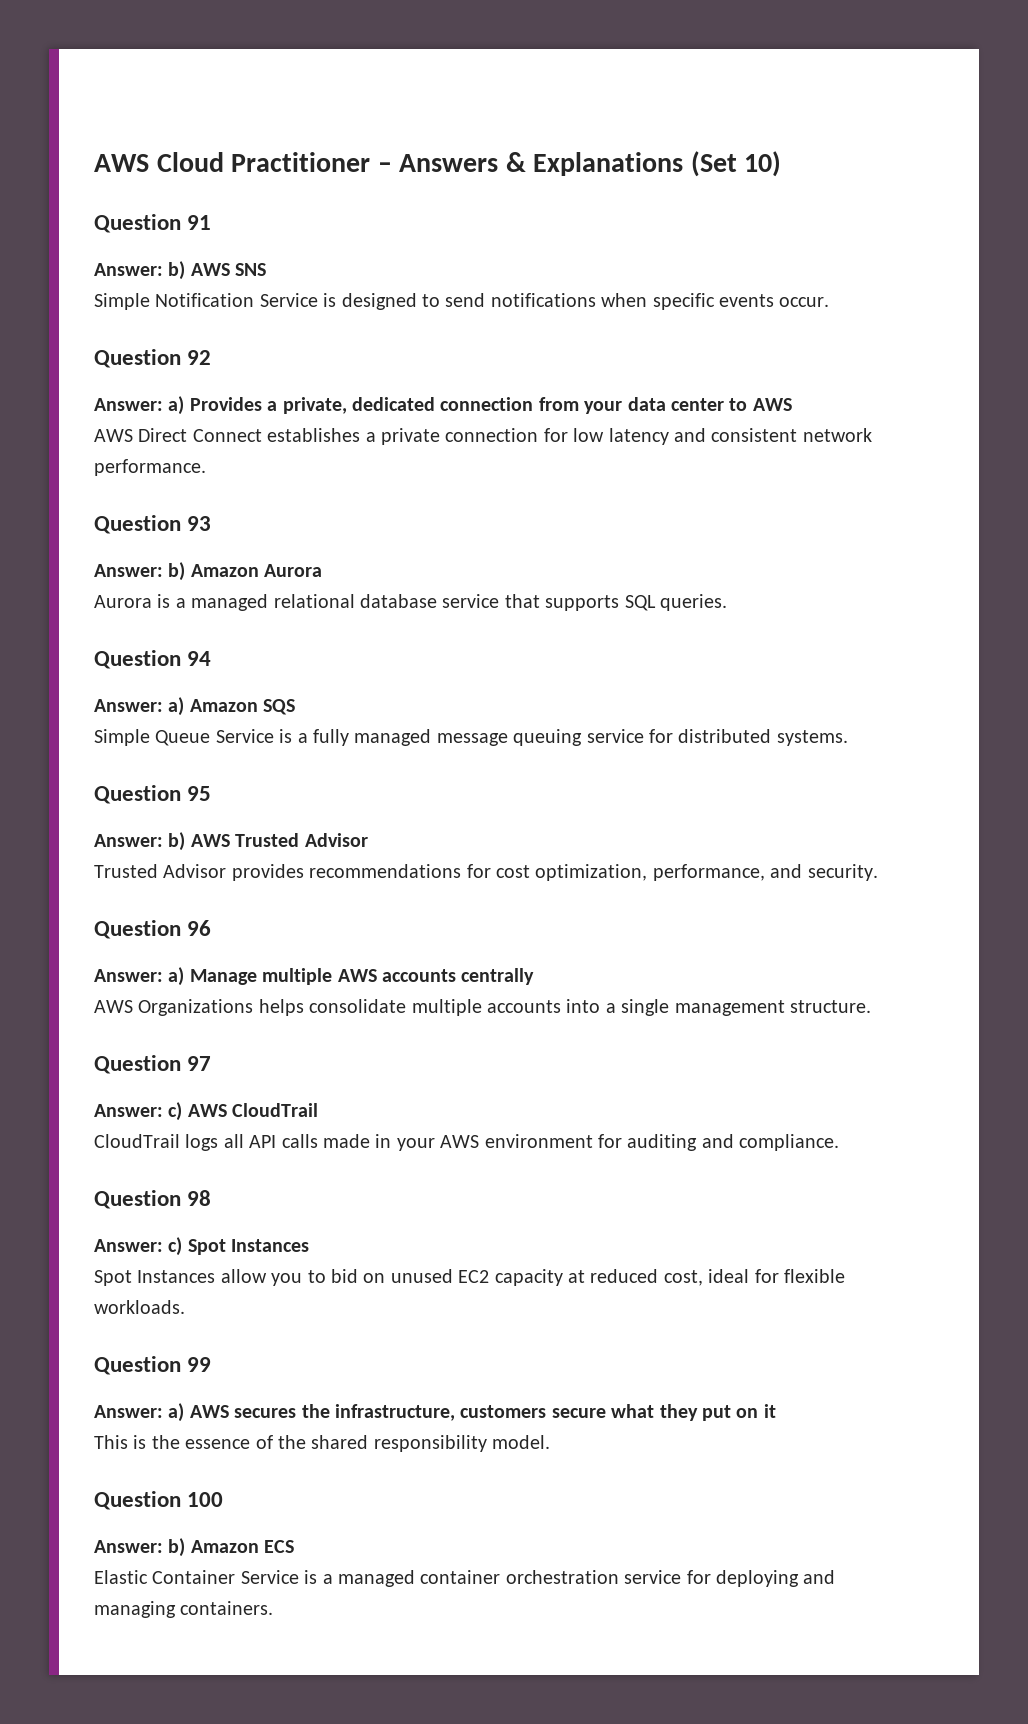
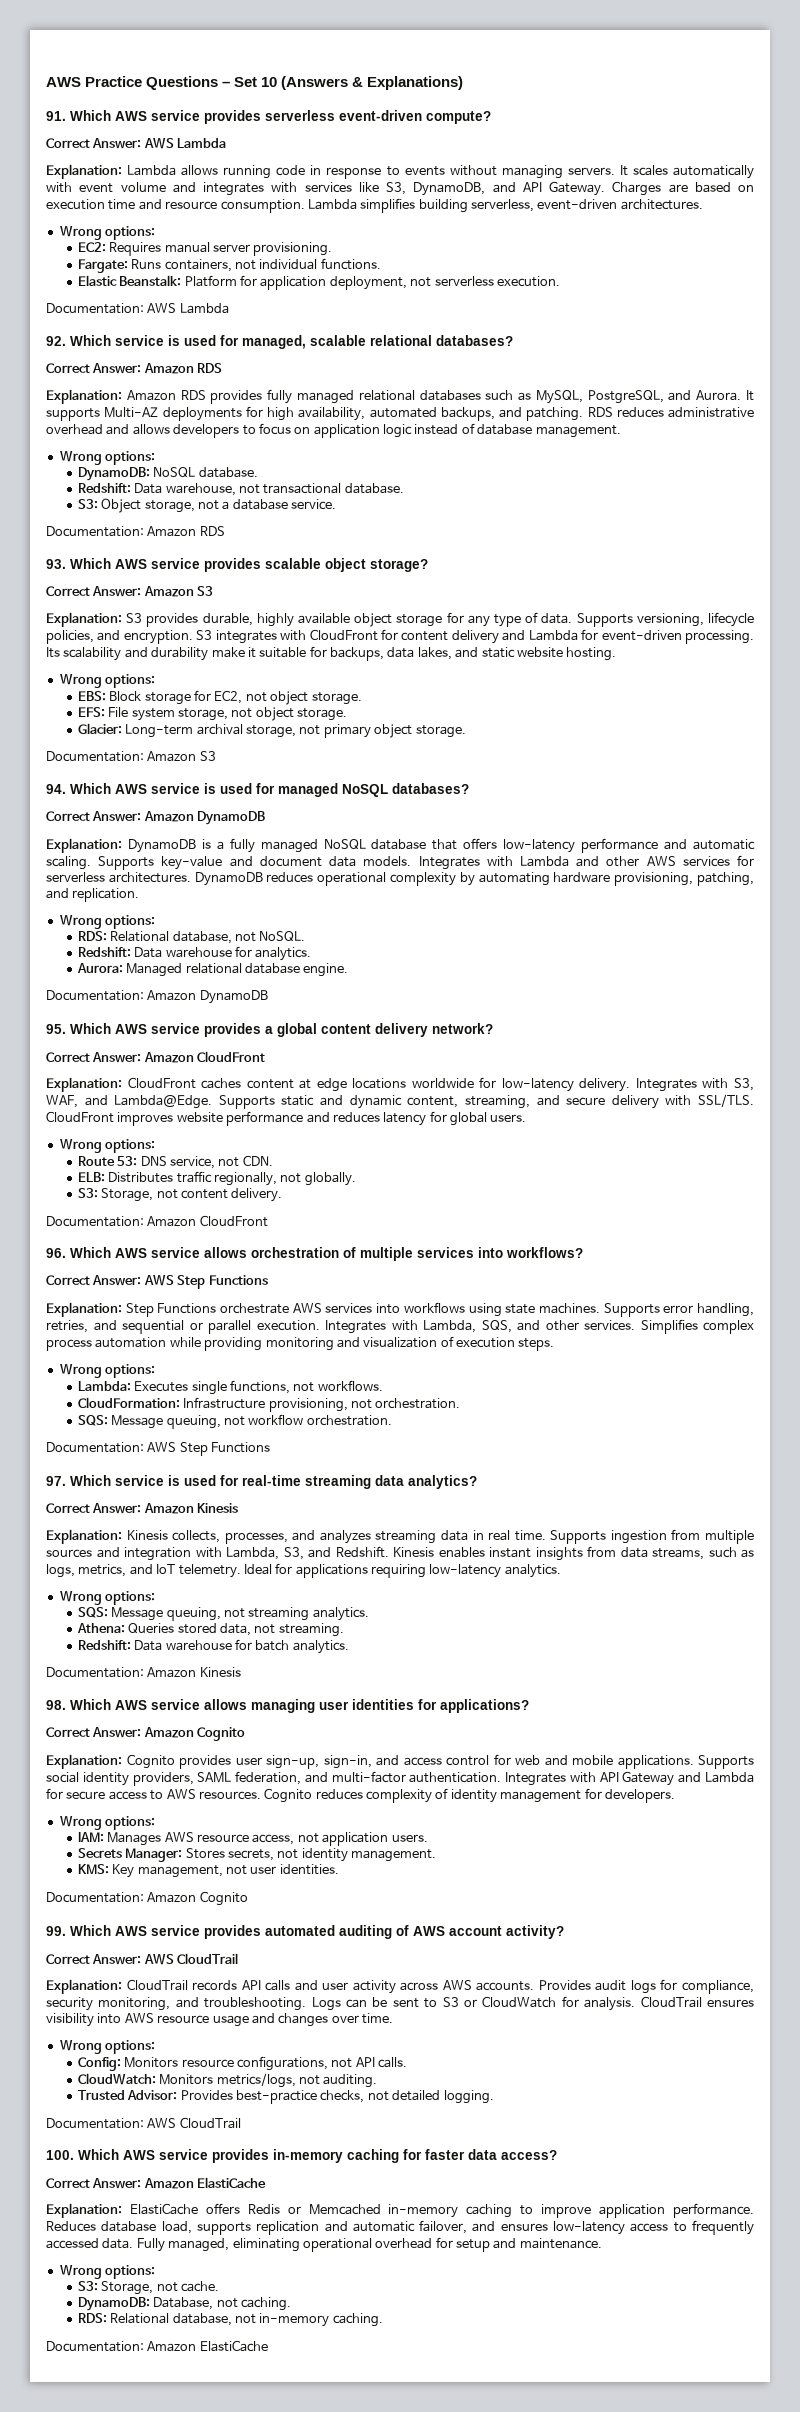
- AWS Cloud Practitioner – Answers & Explanations (Set 10)
- Question 91
- Answer: b) AWS SNS
- Simple Notification Service is designed to send notifications when specific events occur.
- Question 92
- Answer: a) Provides a private, dedicated connection from your data center to AWS
- AWS Direct Connect establishes a private connection for low latency and consistent network performance.
- Question 93
- Answer: b) Amazon Aurora
- Aurora is a managed relational database service that supports SQL queries.
- Question 94
- Answer: a) Amazon SQS
- Simple Queue Service is a fully managed message queuing service for distributed systems.
- Question 95
- Answer: b) AWS Trusted Advisor
- Trusted Advisor provides recommendations for cost optimization, performance, and security.
- Question 96
- Answer: a) Manage multiple AWS accounts centrally
- AWS Organizations helps consolidate multiple accounts into a single management structure.
- Question 97
- Answer: c) AWS CloudTrail
- CloudTrail logs all API calls made in your AWS environment for auditing and compliance.
- Question 98
- Answer: c) Spot Instances
- Spot Instances allow you to bid on unused EC2 capacity at reduced cost, ideal for flexible workloads.
- Question 99
- Answer: a) AWS secures the infrastructure, customers secure what they put on it
- This is the essence of the shared responsibility model.
- Question 100
- Answer: b) Amazon ECS
- Elastic Container Service is a managed container orchestration service for deploying and managing containers.
+ AWS Practice Questions – Set 10 (Answers & Explanations)
+ 91. Which AWS service provides serverless event-driven compute?
+ Correct Answer: AWS Lambda
+ Explanation: Lambda allows running code in response to events without managing servers. It scales automatically with event volume and integrates with services like S3, DynamoDB, and API Gateway. Charges are based on execution time and resource consumption. Lambda simplifies building serverless, event-driven architectures.
+ Wrong options:
+ EC2: Requires manual server provisioning.
+ Fargate: Runs containers, not individual functions.
+ Elastic Beanstalk: Platform for application deployment, not serverless execution.
+ Documentation: AWS Lambda
+ 92. Which service is used for managed, scalable relational databases?
+ Correct Answer: Amazon RDS
+ Explanation: Amazon RDS provides fully managed relational databases such as MySQL, PostgreSQL, and Aurora. It supports Multi-AZ deployments for high availability, automated backups, and patching. RDS reduces administrative overhead and allows developers to focus on application logic instead of database management.
+ Wrong options:
+ DynamoDB: NoSQL database.
+ Redshift: Data warehouse, not transactional database.
+ S3: Object storage, not a database service.
+ Documentation: Amazon RDS
+ 93. Which AWS service provides scalable object storage?
+ Correct Answer: Amazon S3
+ Explanation: S3 provides durable, highly available object storage for any type of data. Supports versioning, lifecycle policies, and encryption. S3 integrates with CloudFront for content delivery and Lambda for event-driven processing. Its scalability and durability make it suitable for backups, data lakes, and static website hosting.
+ Wrong options:
+ EBS: Block storage for EC2, not object storage.
+ EFS: File system storage, not object storage.
+ Glacier: Long-term archival storage, not primary object storage.
+ Documentation: Amazon S3
+ 94. Which AWS service is used for managed NoSQL databases?
+ Correct Answer: Amazon DynamoDB
+ Explanation: DynamoDB is a fully managed NoSQL database that offers low-latency performance and automatic scaling. Supports key-value and document data models. Integrates with Lambda and other AWS services for serverless architectures. DynamoDB reduces operational complexity by automating hardware provisioning, patching, and replication.
+ Wrong options:
+ RDS: Relational database, not NoSQL.
+ Redshift: Data warehouse for analytics.
+ Aurora: Managed relational database engine.
+ Documentation: Amazon DynamoDB
+ 95. Which AWS service provides a global content delivery network?
+ Correct Answer: Amazon CloudFront
+ Explanation: CloudFront caches content at edge locations worldwide for low-latency delivery. Integrates with S3, WAF, and Lambda@Edge. Supports static and dynamic content, streaming, and secure delivery with SSL/TLS. CloudFront improves website performance and reduces latency for global users.
+ Wrong options:
+ Route 53: DNS service, not CDN.
+ ELB: Distributes traffic regionally, not globally.
+ S3: Storage, not content delivery.
+ Documentation: Amazon CloudFront
+ 96. Which AWS service allows orchestration of multiple services into workflows?
+ Correct Answer: AWS Step Functions
+ Explanation: Step Functions orchestrate AWS services into workflows using state machines. Supports error handling, retries, and sequential or parallel execution. Integrates with Lambda, SQS, and other services. Simplifies complex process automation while providing monitoring and visualization of execution steps.
+ Wrong options:
+ Lambda: Executes single functions, not workflows.
+ CloudFormation: Infrastructure provisioning, not orchestration.
+ SQS: Message queuing, not workflow orchestration.
+ Documentation: AWS Step Functions
+ 97. Which service is used for real-time streaming data analytics?
+ Correct Answer: Amazon Kinesis
+ Explanation: Kinesis collects, processes, and analyzes streaming data in real time. Supports ingestion from multiple sources and integration with Lambda, S3, and Redshift. Kinesis enables instant insights from data streams, such as logs, metrics, and IoT telemetry. Ideal for applications requiring low-latency analytics.
+ Wrong options:
+ SQS: Message queuing, not streaming analytics.
+ Athena: Queries stored data, not streaming.
+ Redshift: Data warehouse for batch analytics.
+ Documentation: Amazon Kinesis
+ 98. Which AWS service allows managing user identities for applications?
+ Correct Answer: Amazon Cognito
+ Explanation: Cognito provides user sign-up, sign-in, and access control for web and mobile applications. Supports social identity providers, SAML federation, and multi-factor authentication. Integrates with API Gateway and Lambda for secure access to AWS resources. Cognito reduces complexity of identity management for developers.
+ Wrong options:
+ IAM: Manages AWS resource access, not application users.
+ Secrets Manager: Stores secrets, not identity management.
+ KMS: Key management, not user identities.
+ Documentation: Amazon Cognito
+ 99. Which AWS service provides automated auditing of AWS account activity?
+ Correct Answer: AWS CloudTrail
+ Explanation: CloudTrail records API calls and user activity across AWS accounts. Provides audit logs for compliance, security monitoring, and troubleshooting. Logs can be sent to S3 or CloudWatch for analysis. CloudTrail ensures visibility into AWS resource usage and changes over time.
+ Wrong options:
+ Config: Monitors resource configurations, not API calls.
+ CloudWatch: Monitors metrics/logs, not auditing.
+ Trusted Advisor: Provides best-practice checks, not detailed logging.
+ Documentation: AWS CloudTrail
+ 100. Which AWS service provides in-memory caching for faster data access?
+ Correct Answer: Amazon ElastiCache
+ Explanation: ElastiCache offers Redis or Memcached in-memory caching to improve application performance. Reduces database load, supports replication and automatic failover, and ensures low-latency access to frequently accessed data. Fully managed, eliminating operational overhead for setup and maintenance.
+ Wrong options:
+ S3: Storage, not cache.
+ DynamoDB: Database, not caching.
+ RDS: Relational database, not in-memory caching.
+ Documentation: Amazon ElastiCache

